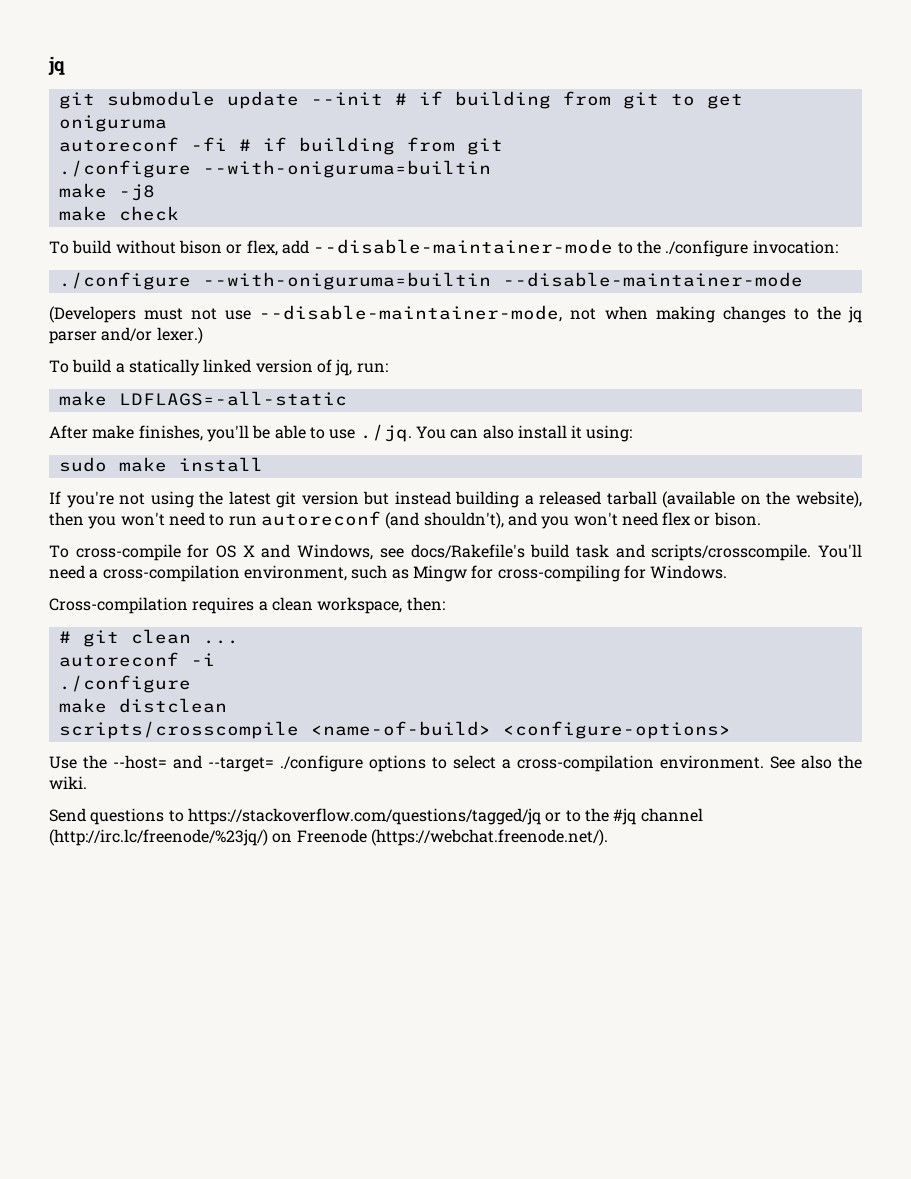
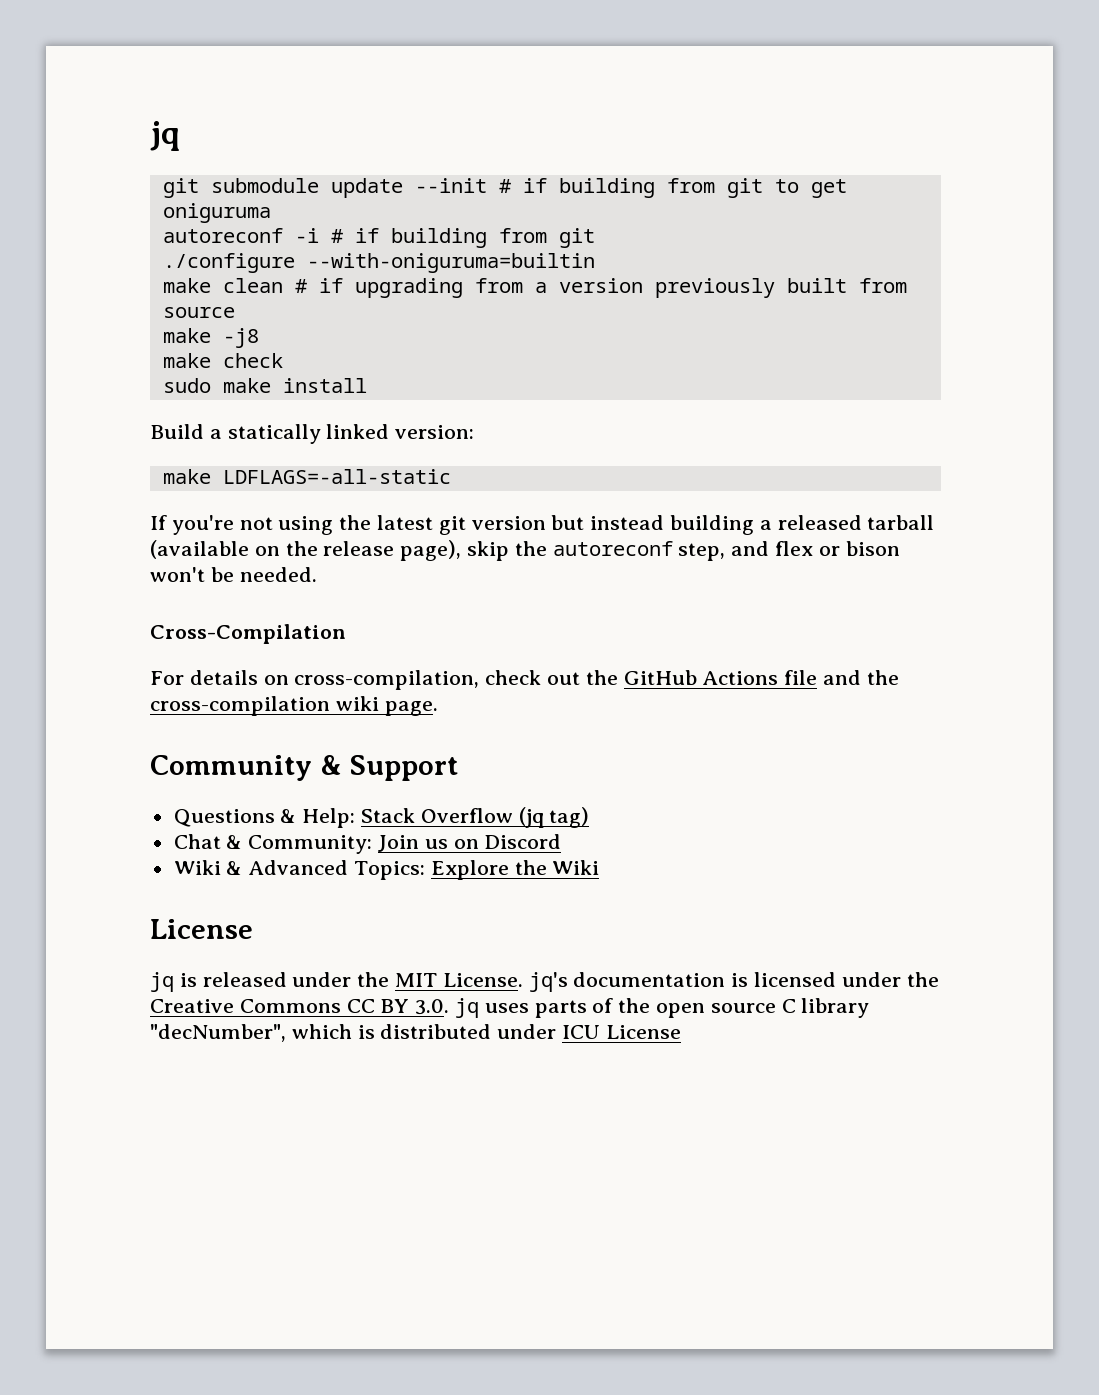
- autoreconf -fi # if building from git
+ autoreconf -i # if building from git
+ make clean # if upgrading from a version previously built from source
  make -j8
  make check
- To build without bison or flex, add --disable-maintainer-mode to the ./configure invocation:
- ./configure --with-oniguruma=builtin --disable-maintainer-mode
- (Developers must not use --disable-maintainer-mode, not when making changes to the jq parser and/or lexer.)
- To build a statically linked version of jq, run:
+ sudo make install
+ Build a statically linked version:
  make LDFLAGS=-all-static
- After make finishes, you'll be able to use ./jq. You can also install it using:
- sudo make install
- If you're not using the latest git version but instead building a released tarball (available on the website), then you won't need to run autoreconf (and shouldn't), and you won't need flex or bison.
- To cross-compile for OS X and Windows, see docs/Rakefile's build task and scripts/crosscompile. You'll need a cross-compilation environment, such as Mingw for cross-compiling for Windows.
- Cross-compilation requires a clean workspace, then:
- # git clean ...
- autoreconf -i
- ./configure
- make distclean
- scripts/crosscompile <name-of-build> <configure-options>
- Use the --host= and --target= ./configure options to select a cross-compilation environment. See also the wiki.
- Send questions to https://stackoverflow.com/questions/tagged/jq or to the #jq channel (http://irc.lc/freenode/%23jq/) on Freenode (https://webchat.freenode.net/).
+ If you're not using the latest git version but instead building a released tarball (available on the release page), skip the autoreconf step, and flex or bison won't be needed.
+ Cross-Compilation
+ For details on cross-compilation, check out the GitHub Actions file and the cross-compilation wiki page.
+ Community & Support
+ Questions & Help: Stack Overflow (jq tag)
+ Chat & Community: Join us on Discord
+ Wiki & Advanced Topics: Explore the Wiki
+ License
+ jq is released under the MIT License. jq's documentation is licensed under the Creative Commons CC BY 3.0. jq uses parts of the open source C library "decNumber", which is distributed under ICU License

